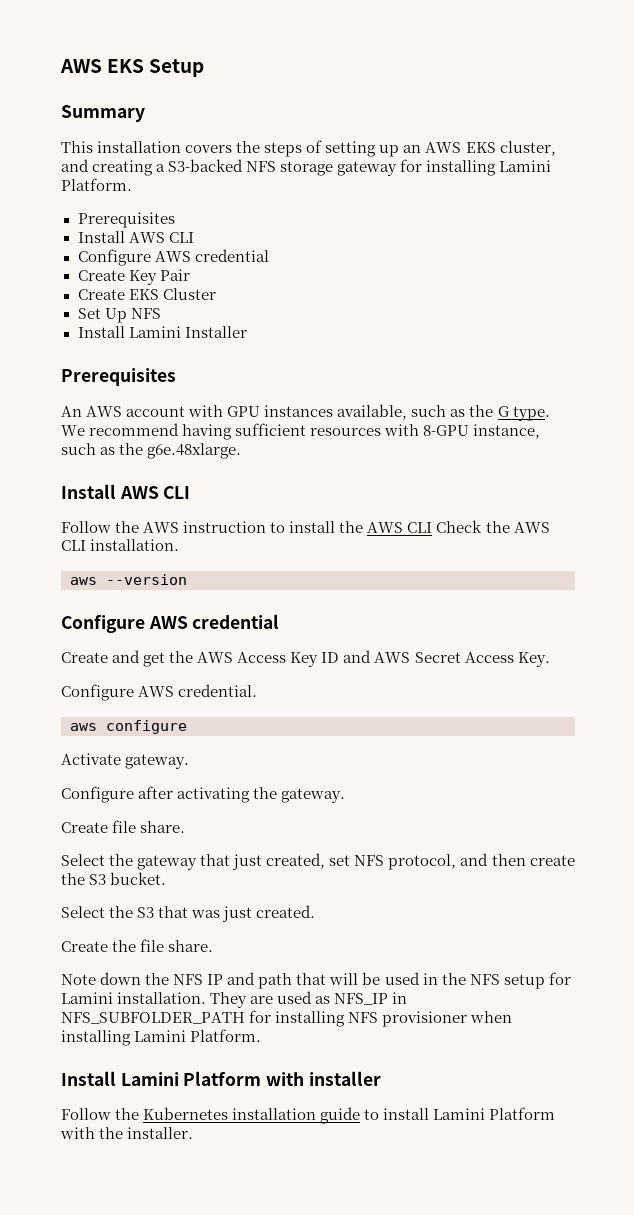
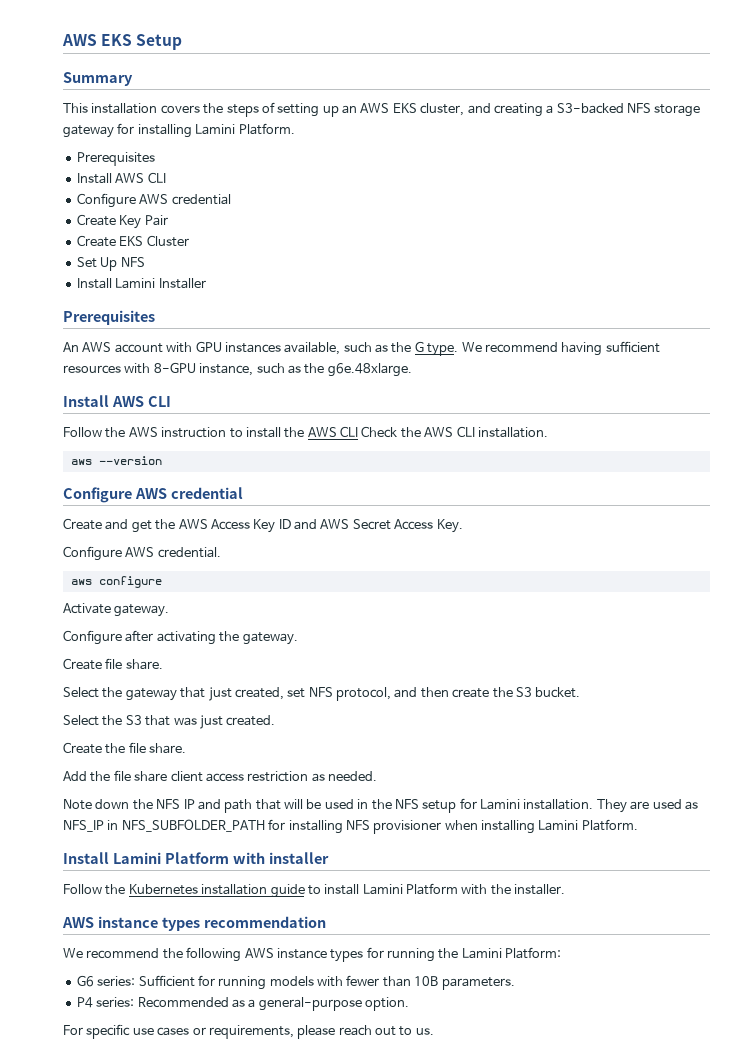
+ Add the file share client access restriction as needed.
+ AWS instance types recommendation
+ We recommend the following AWS instance types for running the Lamini Platform:
+ G6 series: Sufficient for running models with fewer than 10B parameters.
+ P4 series: Recommended as a general-purpose option.
+ For specific use cases or requirements, please reach out to us.

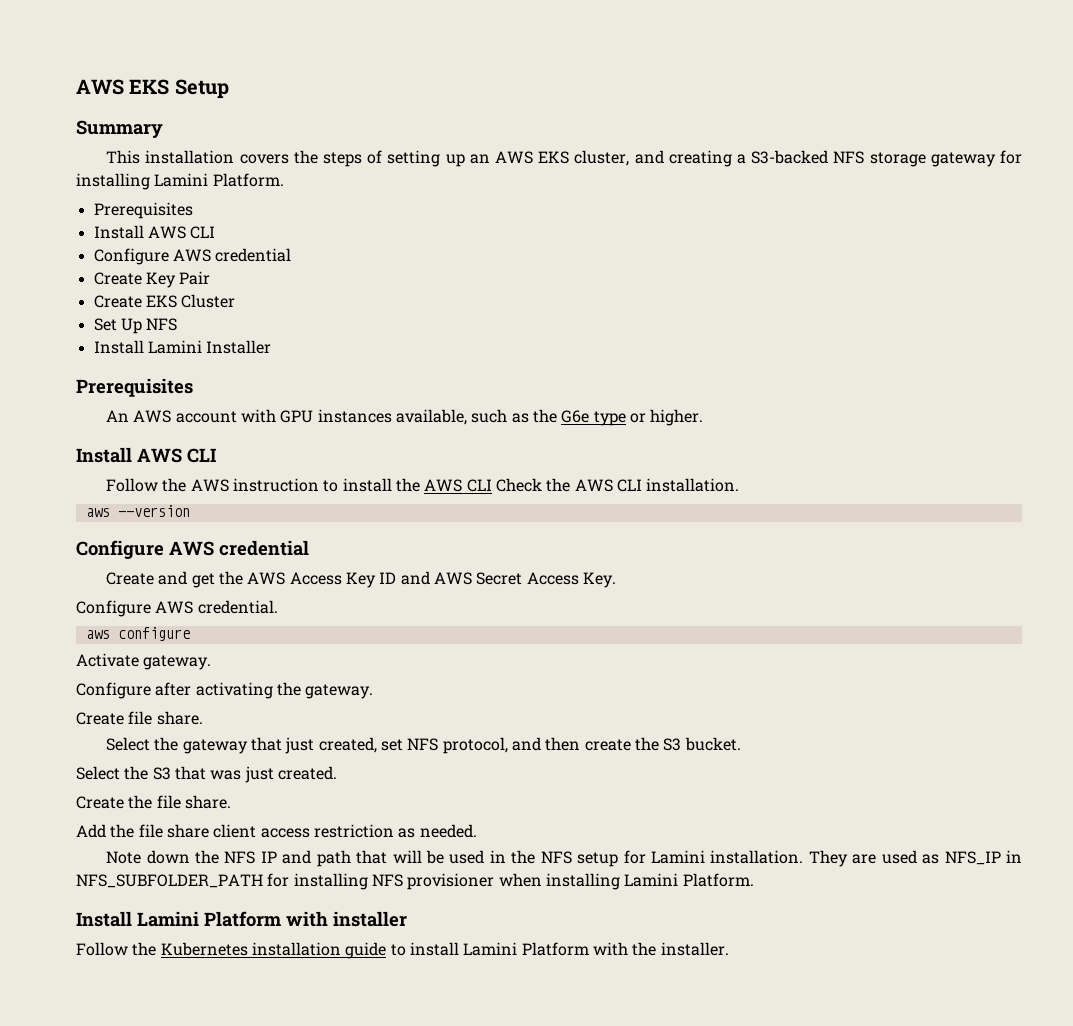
- An AWS account with GPU instances available, such as the G type. We recommend having sufficient resources with 8-GPU instance, such as the g6e.48xlarge.
+ An AWS account with GPU instances available, such as the G6e type or higher.
- AWS instance types recommendation
- We recommend the following AWS instance types for running the Lamini Platform:
- G6 series: Sufficient for running models with fewer than 10B parameters.
- P4 series: Recommended as a general-purpose option.
- For specific use cases or requirements, please reach out to us.

